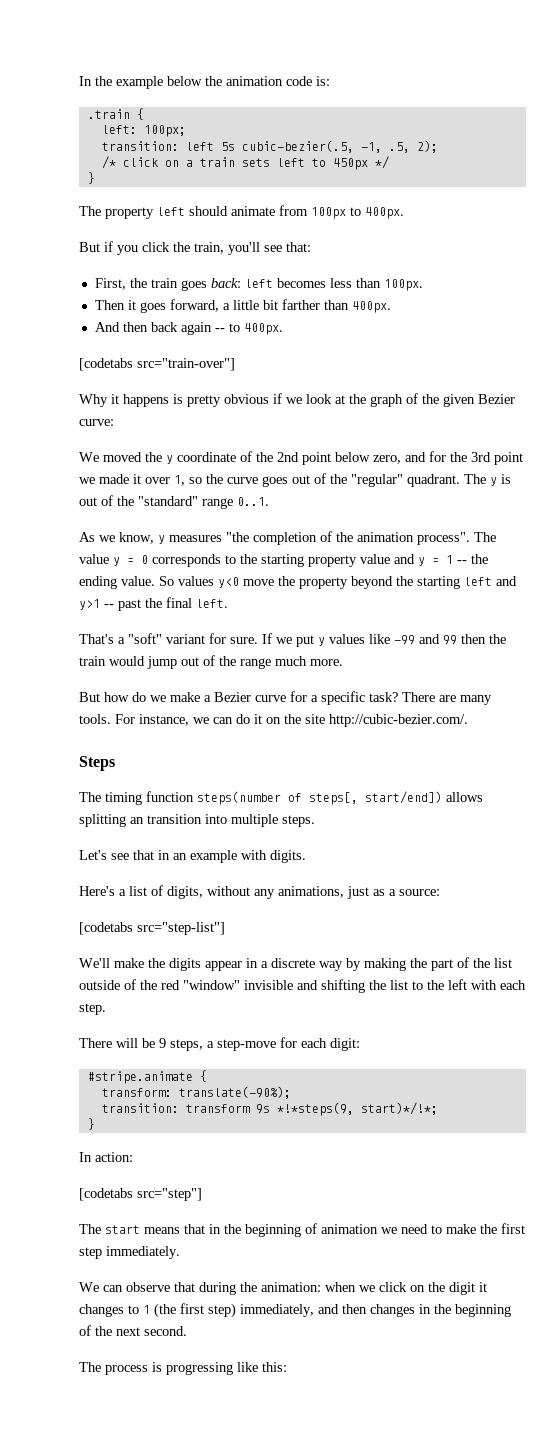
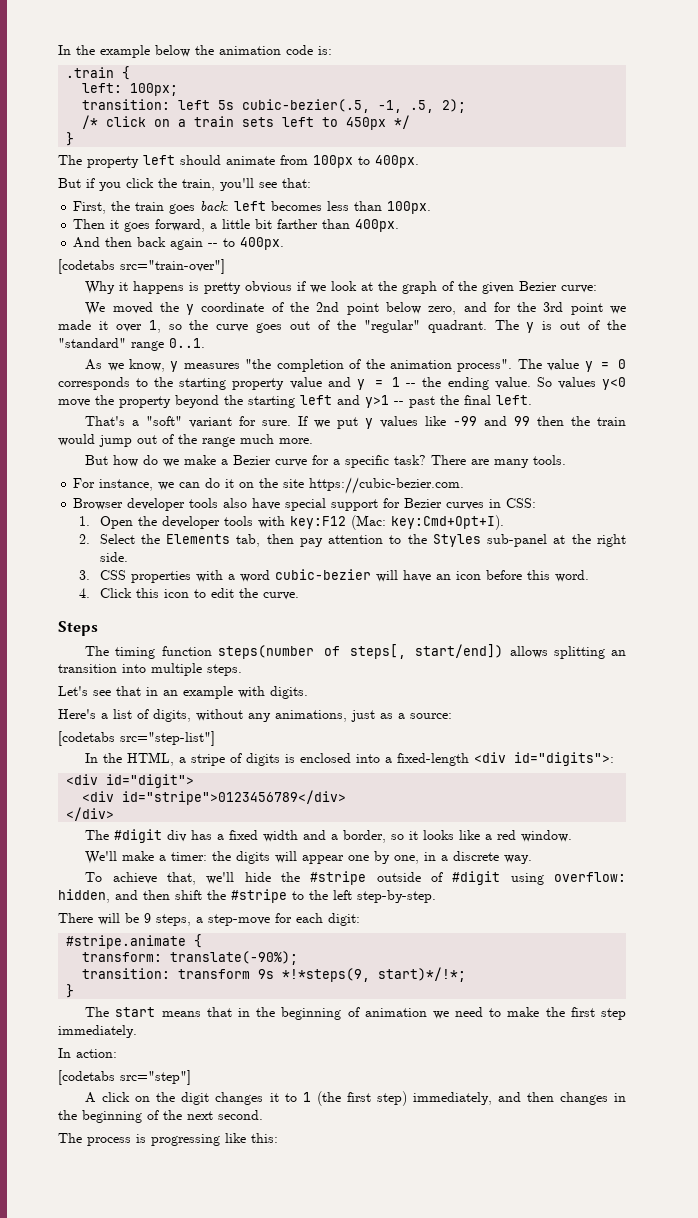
- There are many tools. For instance, we can do it on the site http://cubic-bezier.com/.
+ There are many tools.
+ For instance, we can do it on the site https://cubic-bezier.com.
+ Browser developer tools also have special support for Bezier curves in CSS:
+ 1. Open the developer tools with key:F12 (Mac: key:Cmd+Opt+I).
+ 2. Select the Elements tab, then pay attention to the Styles sub-panel at the right side.
+ 3. CSS properties with a word cubic-bezier will have an icon before this word.
+ 4. Click this icon to edit the curve.
- We'll make the digits appear in a discrete way by making the part of the list outside of the red "window" invisible and shifting the list to the left with each step.
+ In the HTML, a stripe of digits is enclosed into a fixed-length <div id="digits">:
+ <div id="digit">
+ <div id="stripe">0123456789</div>
+ </div>
+ The #digit div has a fixed width and a border, so it looks like a red window.
+ We'll make a timer: the digits will appear one by one, in a discrete way.
+ To achieve that, we'll hide the #stripe outside of #digit using overflow: hidden, and then shift the #stripe to the left step-by-step.
- In action:
- [codetabs src="step"]
- We can observe that during the animation: when we click on the digit it changes to 1 (the first step) immediately, and then changes in the beginning of the next second.
+ In action:
+ [codetabs src="step"]
+ A click on the digit changes it to 1 (the first step) immediately, and then changes in the beginning of the next second.

